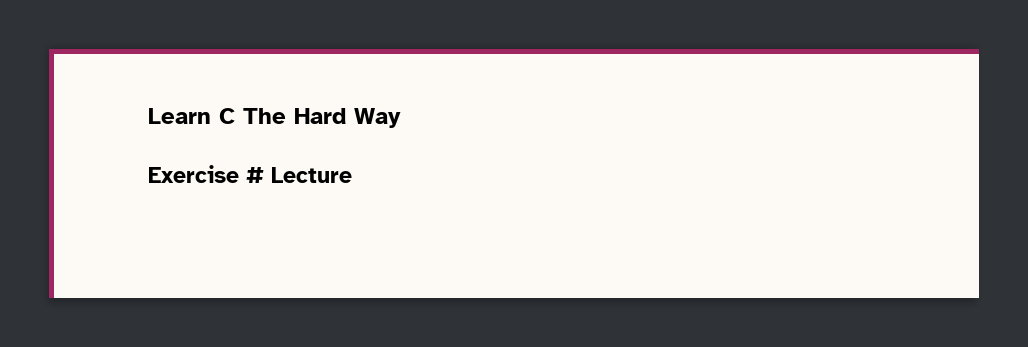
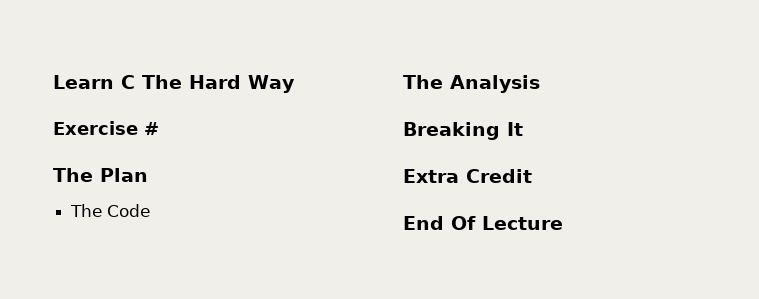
- Exercise # Lecture
+ Exercise #
+ The Plan
+ The Code
+ The Analysis
+ Breaking It
+ Extra Credit
+ End Of Lecture

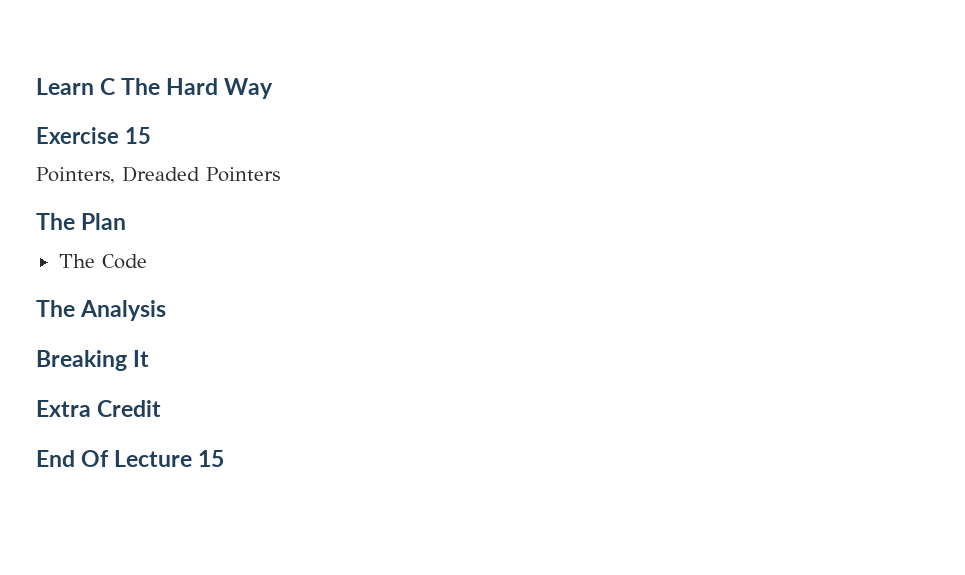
- Exercise #
+ Exercise 15
+ Pointers, Dreaded Pointers
- End Of Lecture
+ End Of Lecture 15

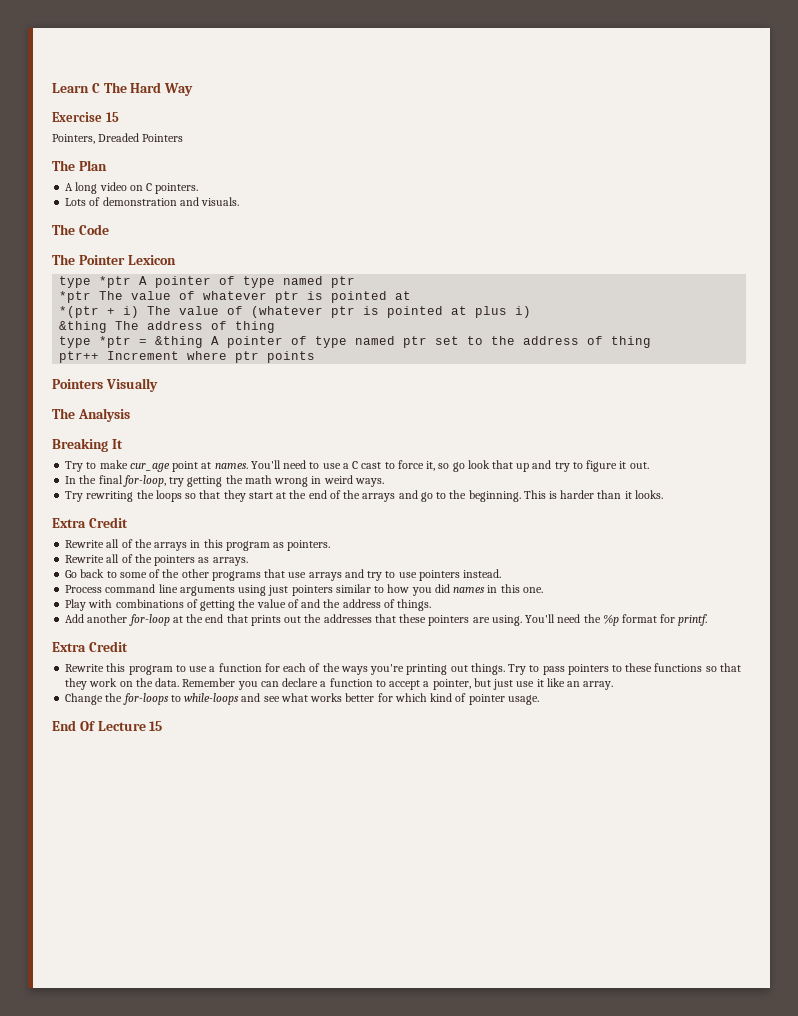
+ A long video on C pointers.
+ Lots of demonstration and visuals.
  The Code
+ The Pointer Lexicon
+ type *ptr A pointer of type named ptr
+ *ptr The value of whatever ptr is pointed at
+ *(ptr + i) The value of (whatever ptr is pointed at plus i)
+ &thing The address of thing
+ type *ptr = &thing A pointer of type named ptr set to the address of thing
+ ptr++ Increment where ptr points
+ Pointers Visually
  The Analysis
  Breaking It
+ Try to make cur_age point at names. You'll need to use a C cast to force it, so go look that up and try to figure it out.
+ In the final for-loop, try getting the math wrong in weird ways.
+ Try rewriting the loops so that they start at the end of the arrays and go to the beginning. This is harder than it looks.
  Extra Credit
+ Rewrite all of the arrays in this program as pointers.
+ Rewrite all of the pointers as arrays.
+ Go back to some of the other programs that use arrays and try to use pointers instead.
+ Process command line arguments using just pointers similar to how you did names in this one.
+ Play with combinations of getting the value of and the address of things.
+ Add another for-loop at the end that prints out the addresses that these pointers are using. You'll need the %p format for printf.
+ Extra Credit
+ Rewrite this program to use a function for each of the ways you're printing out things. Try to pass pointers to these functions so that they work on the data. Remember you can declare a function to accept a pointer, but just use it like an array.
+ Change the for-loops to while-loops and see what works better for which kind of pointer usage.

